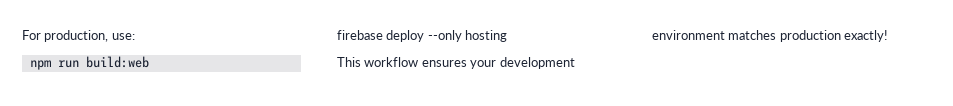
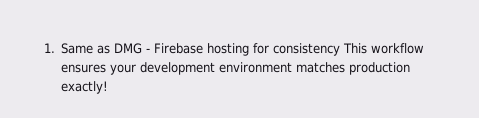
- For production, use:
- npm run build:web
- firebase deploy --only hosting
- This workflow ensures your development environment matches production exactly!
+ 1. Same as DMG - Firebase hosting for consistency This workflow ensures your development environment matches production exactly!

